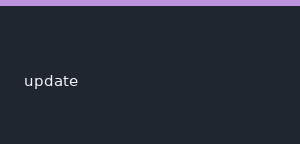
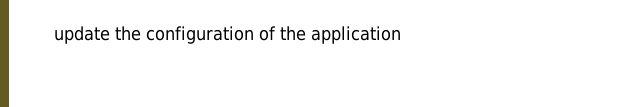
- update
+ update the configuration of the application

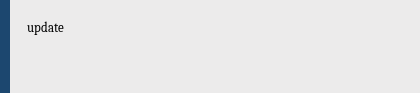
- update the configuration of the application
+ update

